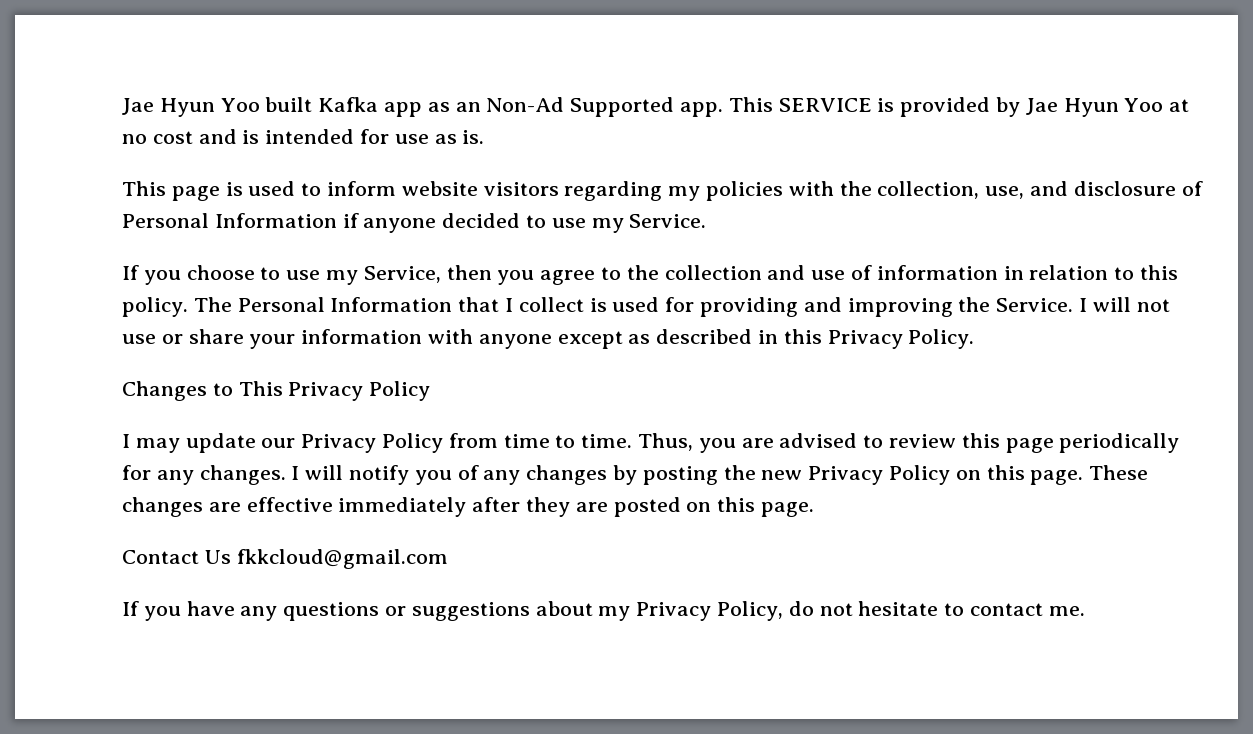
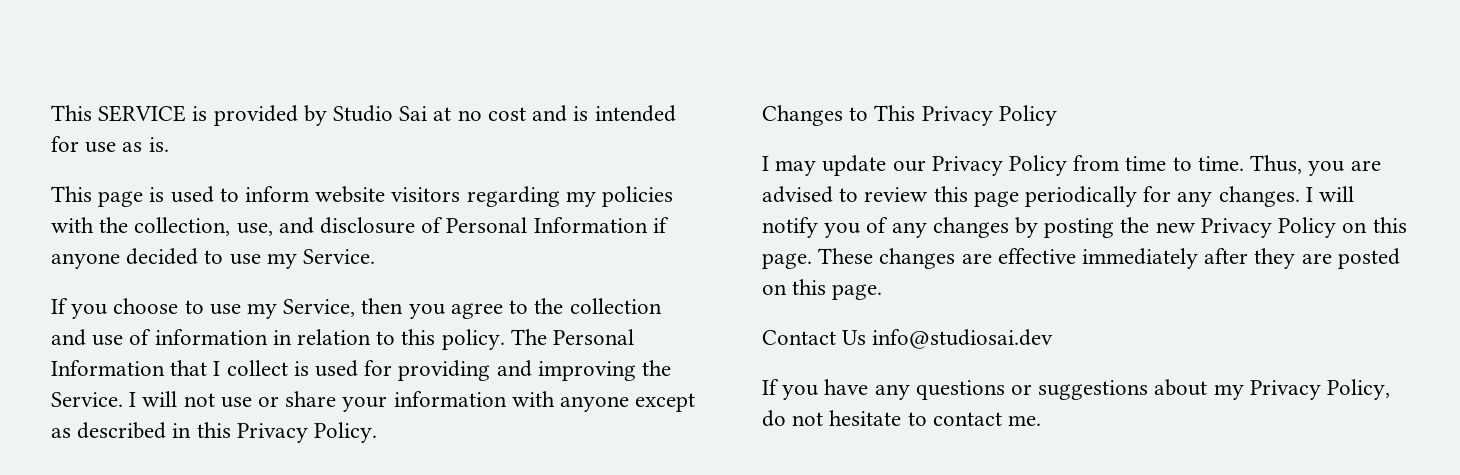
- Jae Hyun Yoo built Kafka app as an Non-Ad Supported app. This SERVICE is provided by Jae Hyun Yoo at no cost and is intended for use as is.
+ This SERVICE is provided by Studio Sai at no cost and is intended for use as is.
- Contact Us fkkcloud@gmail.com
+ Contact Us info@studiosai.dev

